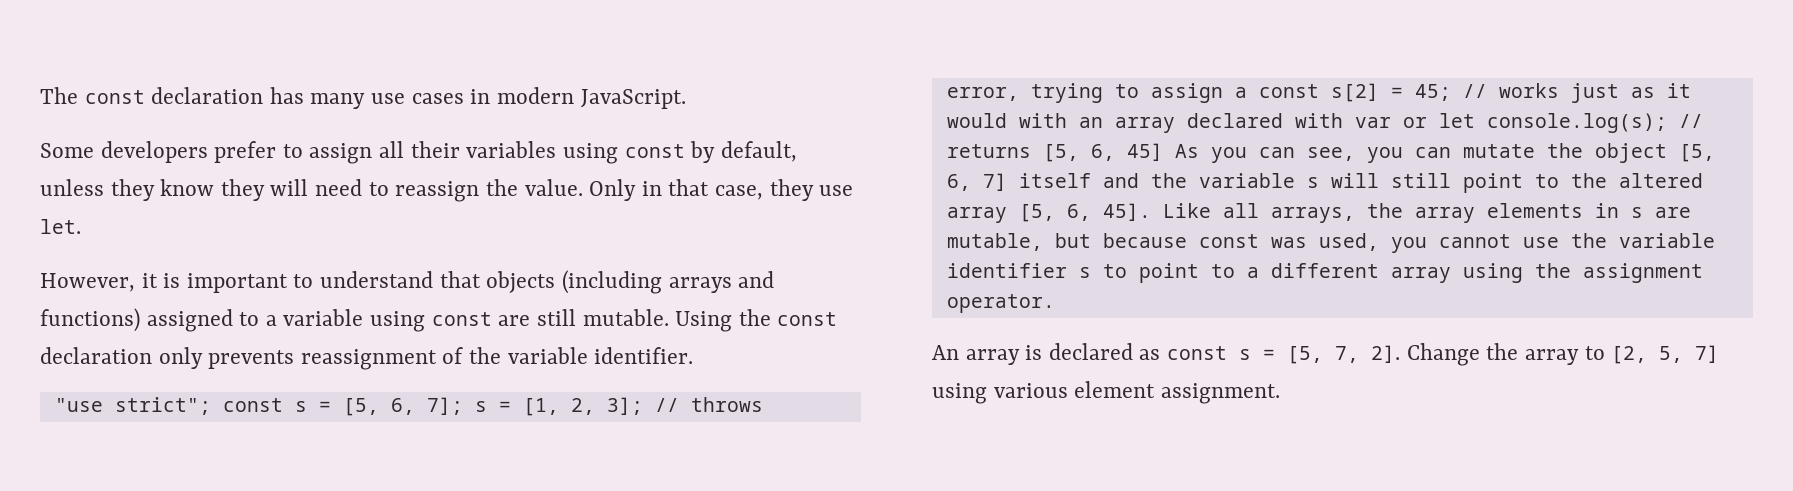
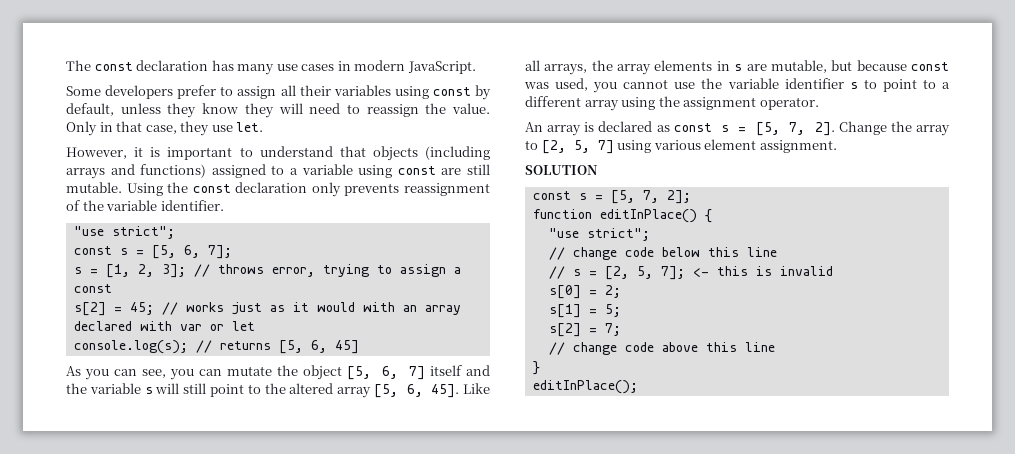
  Using the const declaration only prevents reassignment of the variable identifier.
- "use strict"; const s = [5, 6, 7]; s = [1, 2, 3];
+ "use strict";
+ const s = [5, 6, 7];
+ s = [1, 2, 3];
- // throws error, trying to assign a const s[2] = 45;
+ // throws error, trying to assign a const
+ s[2] = 45;
- // works just as it would with an array declared with var or let console.log(s);
+ // works just as it would with an array declared with var or let
+ console.log(s);
- // returns [5, 6, 45] As you can see, you can mutate the object [5, 6, 7] itself and the variable s will still point to the altered array [5, 6, 45].
+ // returns [5, 6, 45]
+ As you can see, you can mutate the object [5, 6, 7] itself and the variable s will still point to the altered array [5, 6, 45].
+ SOLUTION
+ const s = [5, 7, 2];
+ function editInPlace() {
+ "use strict";
+ // change code below this line
+ // s = [2, 5, 7]; <- this is invalid
+ s[0] = 2;
+ s[1] = 5;
+ s[2] = 7;
+ // change code above this line
+ }
+ editInPlace();

